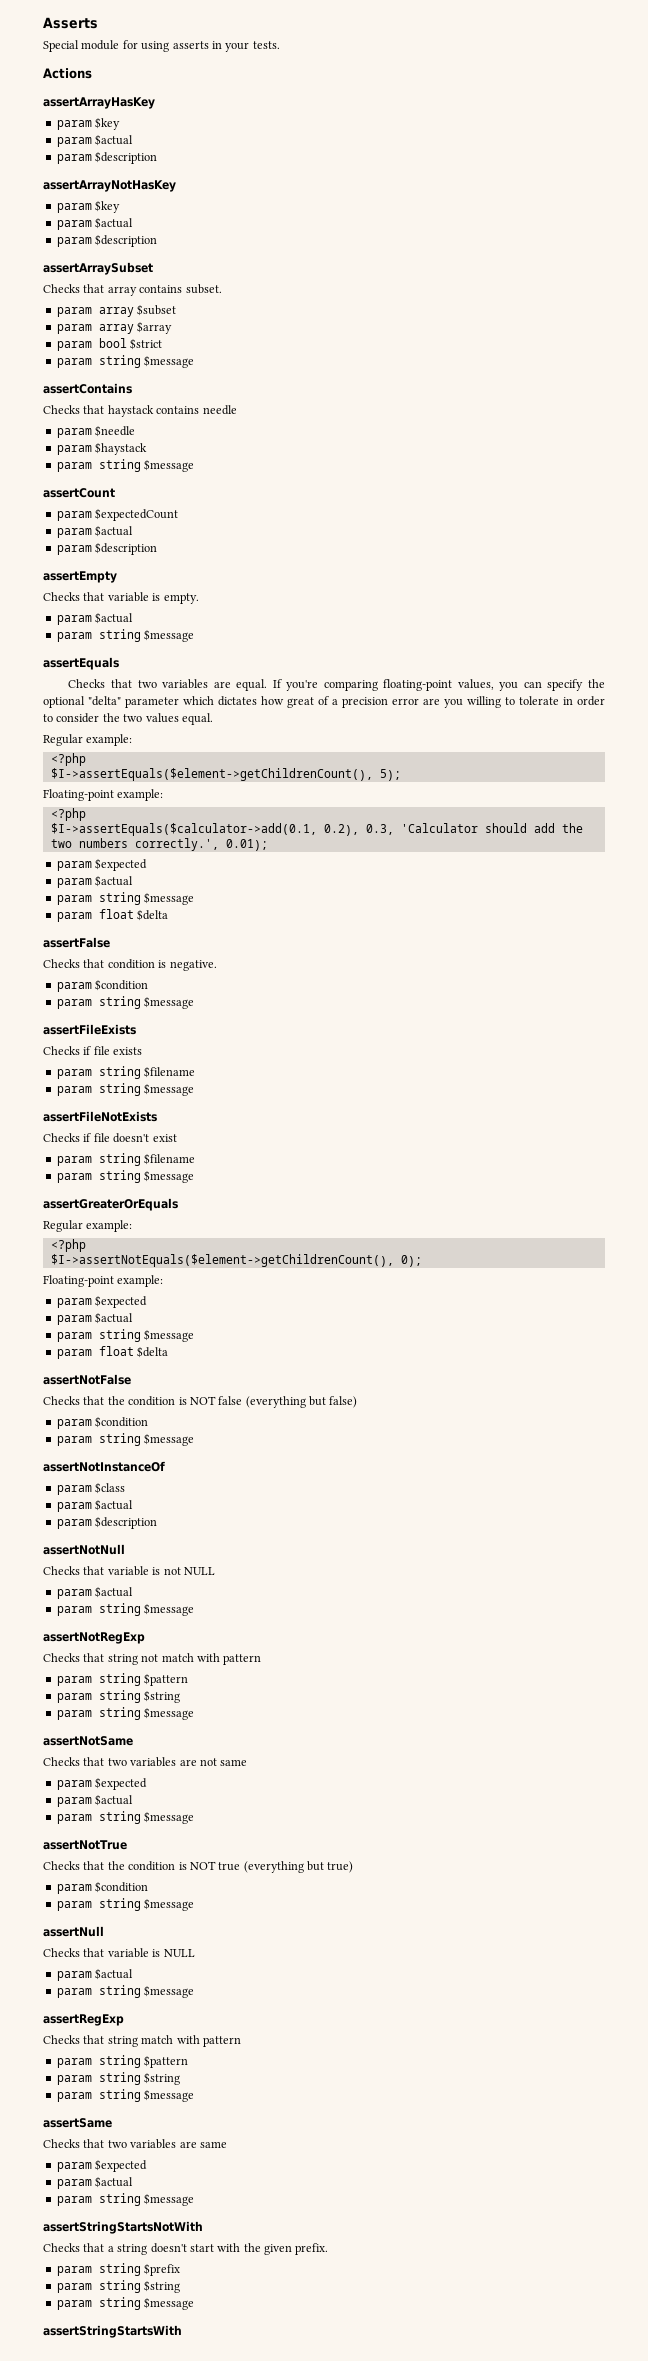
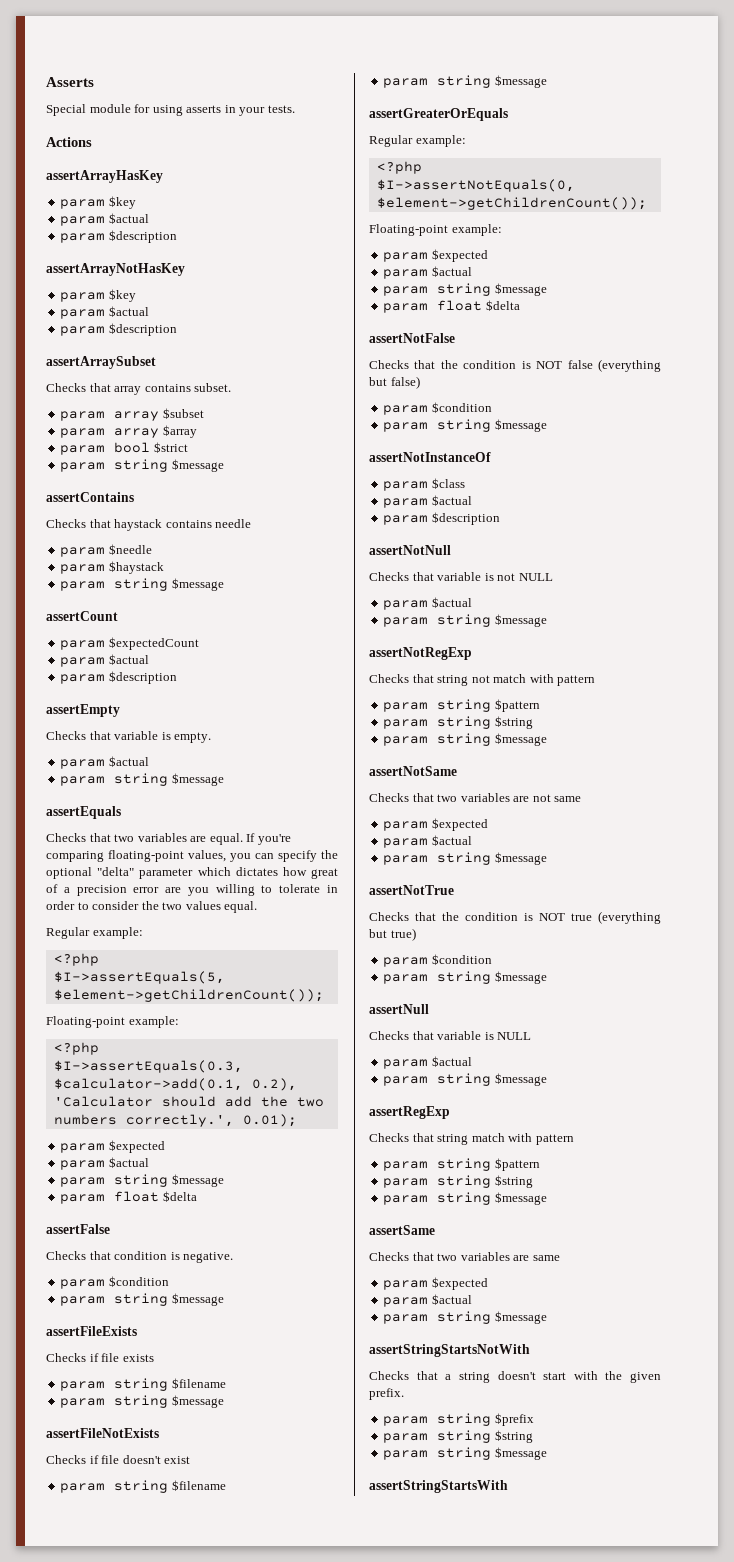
- $I->assertEquals($element->getChildrenCount(), 5);
+ $I->assertEquals(5, $element->getChildrenCount());
- $I->assertEquals($calculator->add(0.1, 0.2), 0.3, 'Calculator should add the two numbers correctly.', 0.01);
+ $I->assertEquals(0.3, $calculator->add(0.1, 0.2), 'Calculator should add the two numbers correctly.', 0.01);
- $I->assertNotEquals($element->getChildrenCount(), 0);
+ $I->assertNotEquals(0, $element->getChildrenCount());

